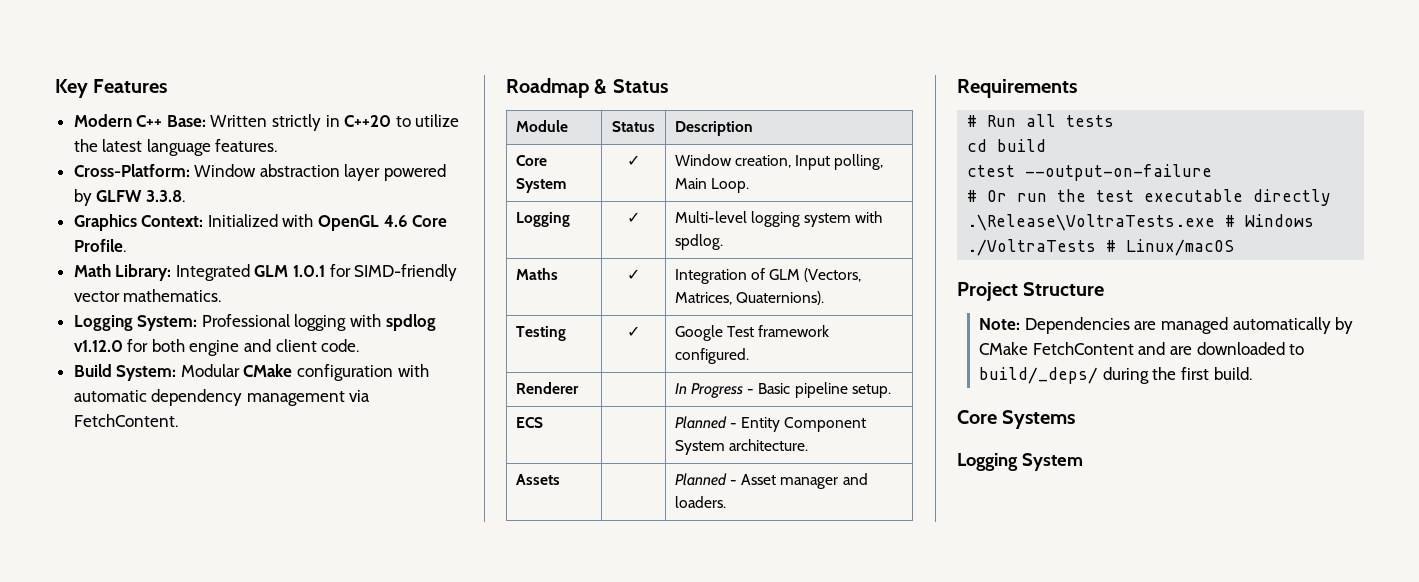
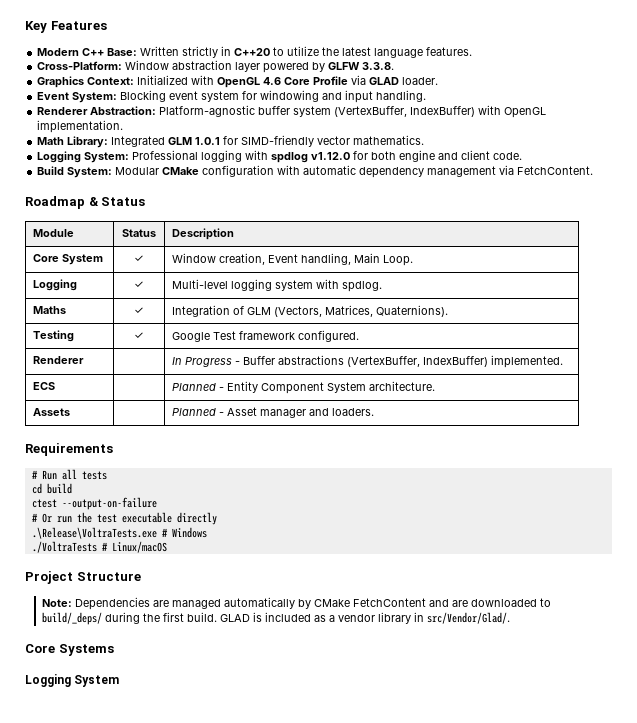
- Graphics Context: Initialized with OpenGL 4.6 Core Profile.
+ Graphics Context: Initialized with OpenGL 4.6 Core Profile via GLAD loader.
+ Event System: Blocking event system for windowing and input handling.
+ Renderer Abstraction: Platform-agnostic buffer system (VertexBuffer, IndexBuffer) with OpenGL implementation.
- Core System | ✓ | Window creation, Input polling, Main Loop.
+ Core System | ✓ | Window creation, Event handling, Main Loop.
- Renderer | | In Progress - Basic pipeline setup.
+ Renderer | | In Progress - Buffer abstractions (VertexBuffer, IndexBuffer) implemented.
+ GLAD is included as a vendor library in src/Vendor/Glad/.

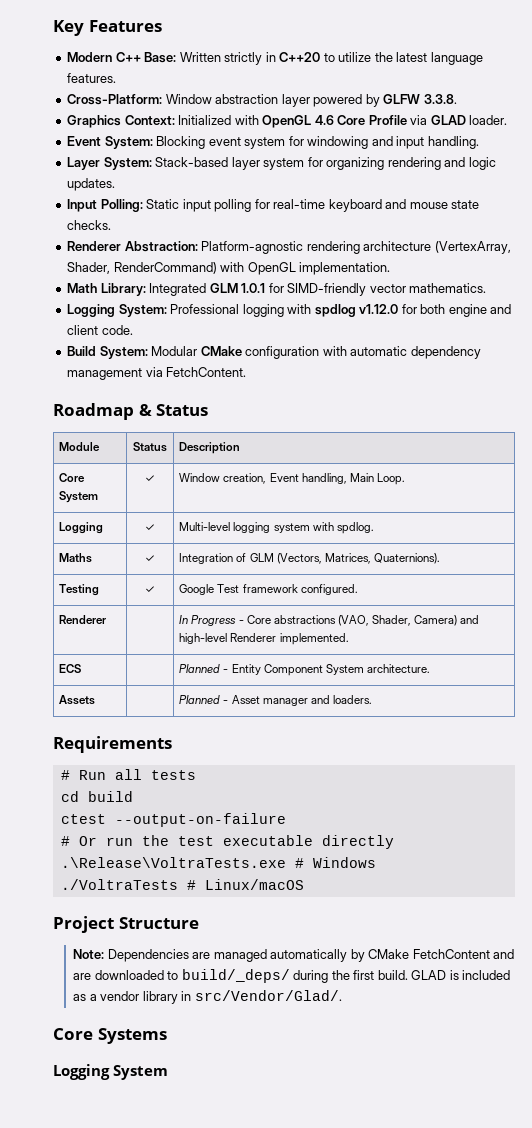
- Renderer Abstraction: Platform-agnostic buffer system (VertexBuffer, IndexBuffer) with OpenGL implementation.
+ Layer System: Stack-based layer system for organizing rendering and logic updates.
+ Input Polling: Static input polling for real-time keyboard and mouse state checks.
+ Renderer Abstraction: Platform-agnostic rendering architecture (VertexArray, Shader, RenderCommand) with OpenGL implementation.
- Renderer | | In Progress - Buffer abstractions (VertexBuffer, IndexBuffer) implemented.
+ Renderer | | In Progress - Core abstractions (VAO, Shader, Camera) and high-level Renderer implemented.

